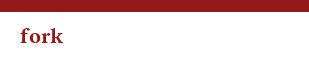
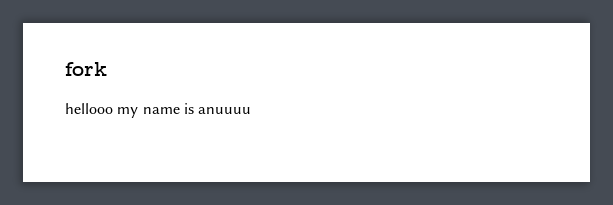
+ hellooo my name is anuuuu

